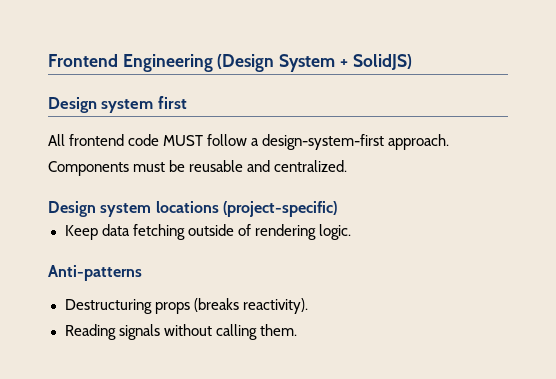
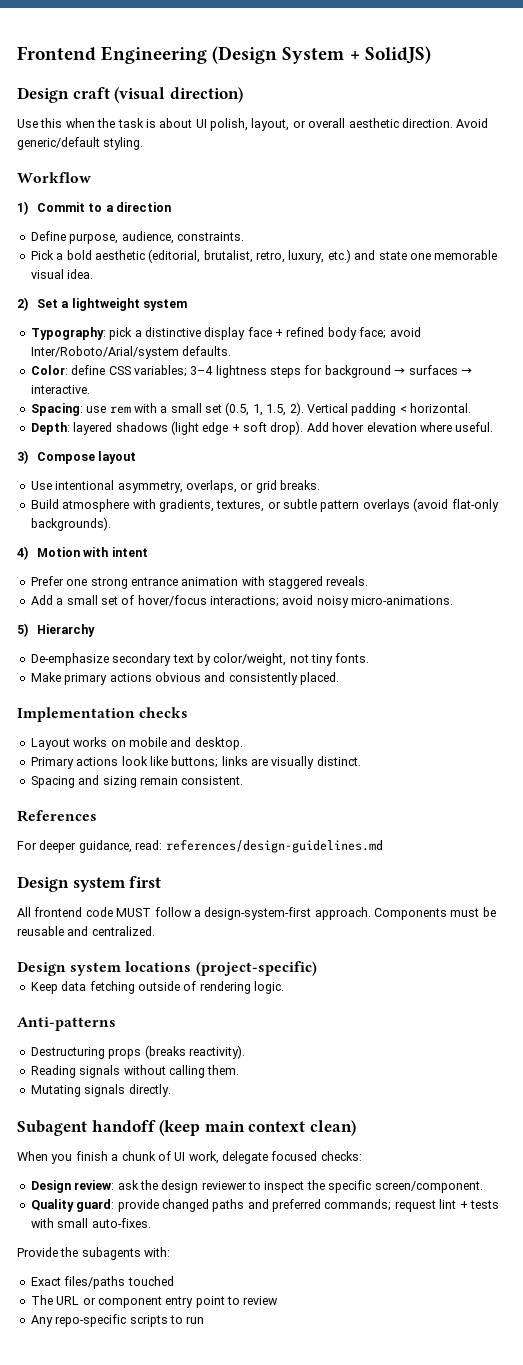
+ Design craft (visual direction)
+ Use this when the task is about UI polish, layout, or overall aesthetic direction. Avoid generic/default styling.
+ Workflow
+ 1) Commit to a direction
+ Define purpose, audience, constraints.
+ Pick a bold aesthetic (editorial, brutalist, retro, luxury, etc.) and state one memorable visual idea.
+ 2) Set a lightweight system
+ Typography: pick a distinctive display face + refined body face; avoid Inter/Roboto/Arial/system defaults.
+ Color: define CSS variables; 3–4 lightness steps for background → surfaces → interactive.
+ Spacing: use rem with a small set (0.5, 1, 1.5, 2). Vertical padding < horizontal.
+ Depth: layered shadows (light edge + soft drop). Add hover elevation where useful.
+ 3) Compose layout
+ Use intentional asymmetry, overlaps, or grid breaks.
+ Build atmosphere with gradients, textures, or subtle pattern overlays (avoid flat-only backgrounds).
+ 4) Motion with intent
+ Prefer one strong entrance animation with staggered reveals.
+ Add a small set of hover/focus interactions; avoid noisy micro-animations.
+ 5) Hierarchy
+ De-emphasize secondary text by color/weight, not tiny fonts.
+ Make primary actions obvious and consistently placed.
+ Implementation checks
+ Layout works on mobile and desktop.
+ Primary actions look like buttons; links are visually distinct.
+ Spacing and sizing remain consistent.
+ References
+ For deeper guidance, read: references/design-guidelines.md
+ Mutating signals directly.
+ Subagent handoff (keep main context clean)
+ When you finish a chunk of UI work, delegate focused checks:
+ Design review: ask the design reviewer to inspect the specific screen/component.
+ Quality guard: provide changed paths and preferred commands; request lint + tests with small auto-fixes.
+ Provide the subagents with:
+ Exact files/paths touched
+ The URL or component entry point to review
+ Any repo-specific scripts to run

